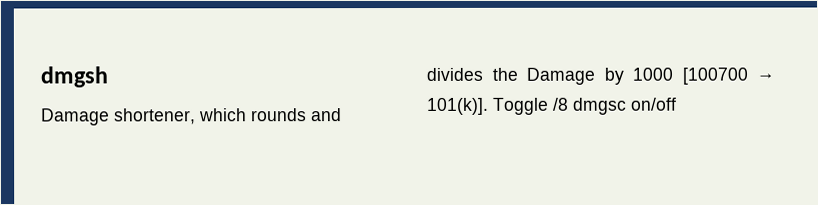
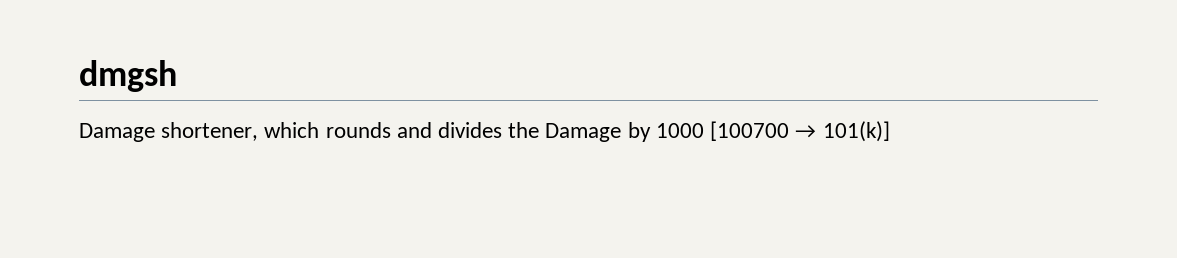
- Damage shortener, which rounds and divides the Damage by 1000 [100700 → 101(k)]. Toggle /8 dmgsc on/off
+ Damage shortener, which rounds and divides the Damage by 1000 [100700 → 101(k)]

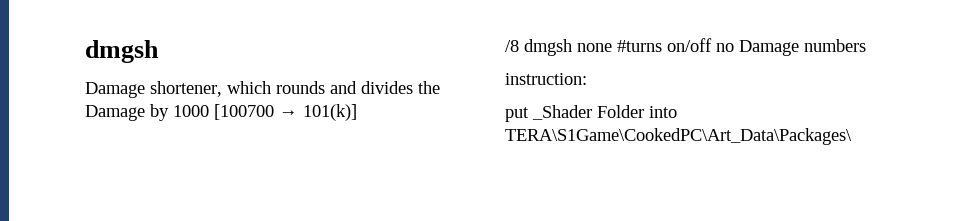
+ /8 dmgsh none #turns on/off no Damage numbers
+ instruction:
+ put _Shader Folder into TERA\S1Game\CookedPC\Art_Data\Packages\

